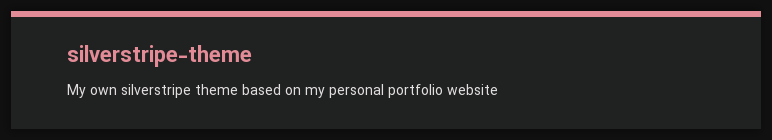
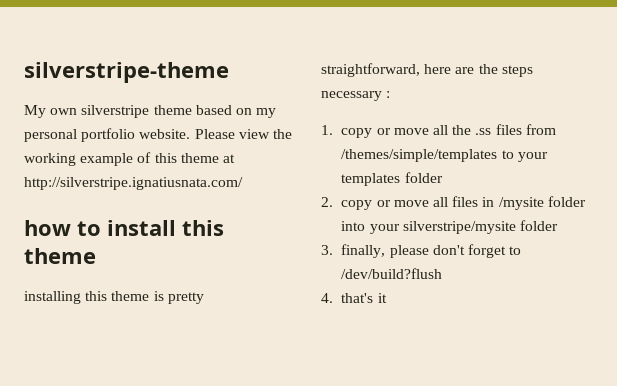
- My own silverstripe theme based on my personal portfolio website
+ My own silverstripe theme based on my personal portfolio website. Please view the working example of this theme at http://silverstripe.ignatiusnata.com/
+ how to install this theme
+ installing this theme is pretty straightforward, here are the steps necessary :
+ 1. copy or move all the .ss files from /themes/simple/templates to your templates folder
+ 2. copy or move all files in /mysite folder into your silverstripe/mysite folder
+ 3. finally, please don't forget to /dev/build?flush
+ 4. that's it

